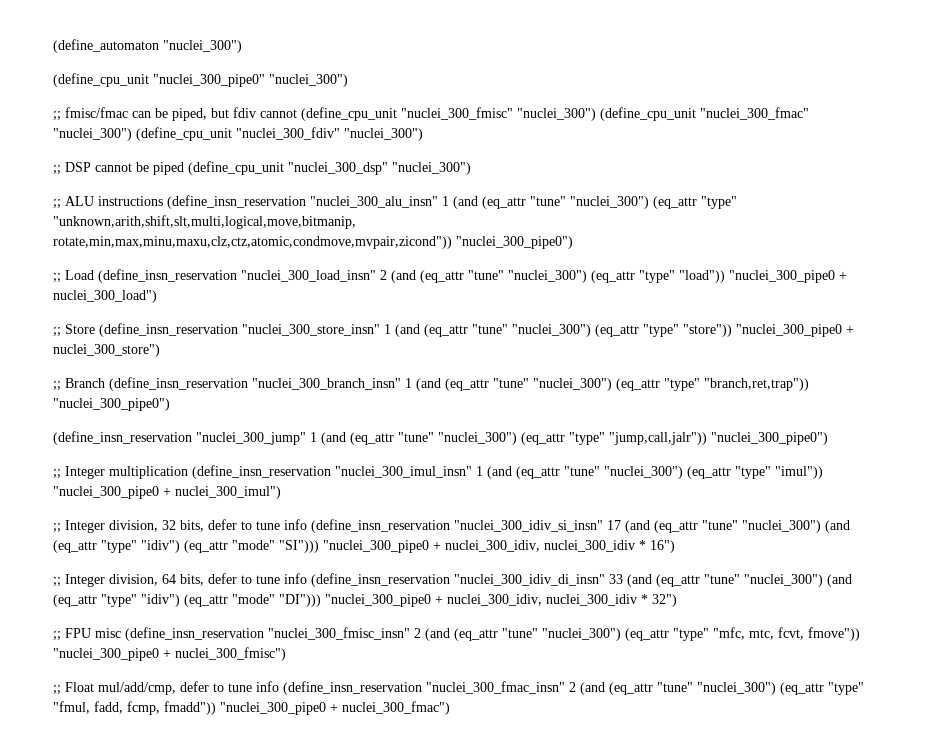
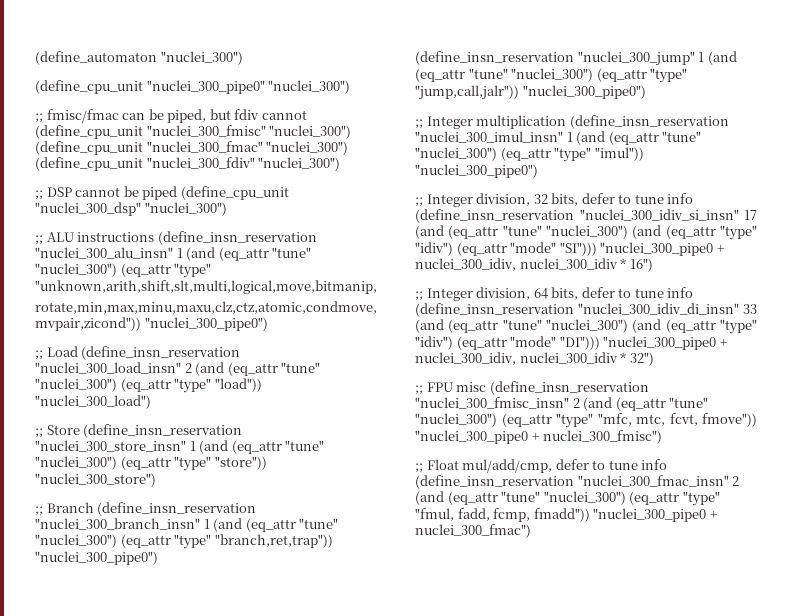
- ;; Load (define_insn_reservation "nuclei_300_load_insn" 2 (and (eq_attr "tune" "nuclei_300") (eq_attr "type" "load")) "nuclei_300_pipe0 + nuclei_300_load")
+ ;; Load (define_insn_reservation "nuclei_300_load_insn" 2 (and (eq_attr "tune" "nuclei_300") (eq_attr "type" "load")) "nuclei_300_load")
- ;; Store (define_insn_reservation "nuclei_300_store_insn" 1 (and (eq_attr "tune" "nuclei_300") (eq_attr "type" "store")) "nuclei_300_pipe0 + nuclei_300_store")
+ ;; Store (define_insn_reservation "nuclei_300_store_insn" 1 (and (eq_attr "tune" "nuclei_300") (eq_attr "type" "store")) "nuclei_300_store")
- ;; Integer multiplication (define_insn_reservation "nuclei_300_imul_insn" 1 (and (eq_attr "tune" "nuclei_300") (eq_attr "type" "imul")) "nuclei_300_pipe0 + nuclei_300_imul")
+ ;; Integer multiplication (define_insn_reservation "nuclei_300_imul_insn" 1 (and (eq_attr "tune" "nuclei_300") (eq_attr "type" "imul")) "nuclei_300_pipe0")

